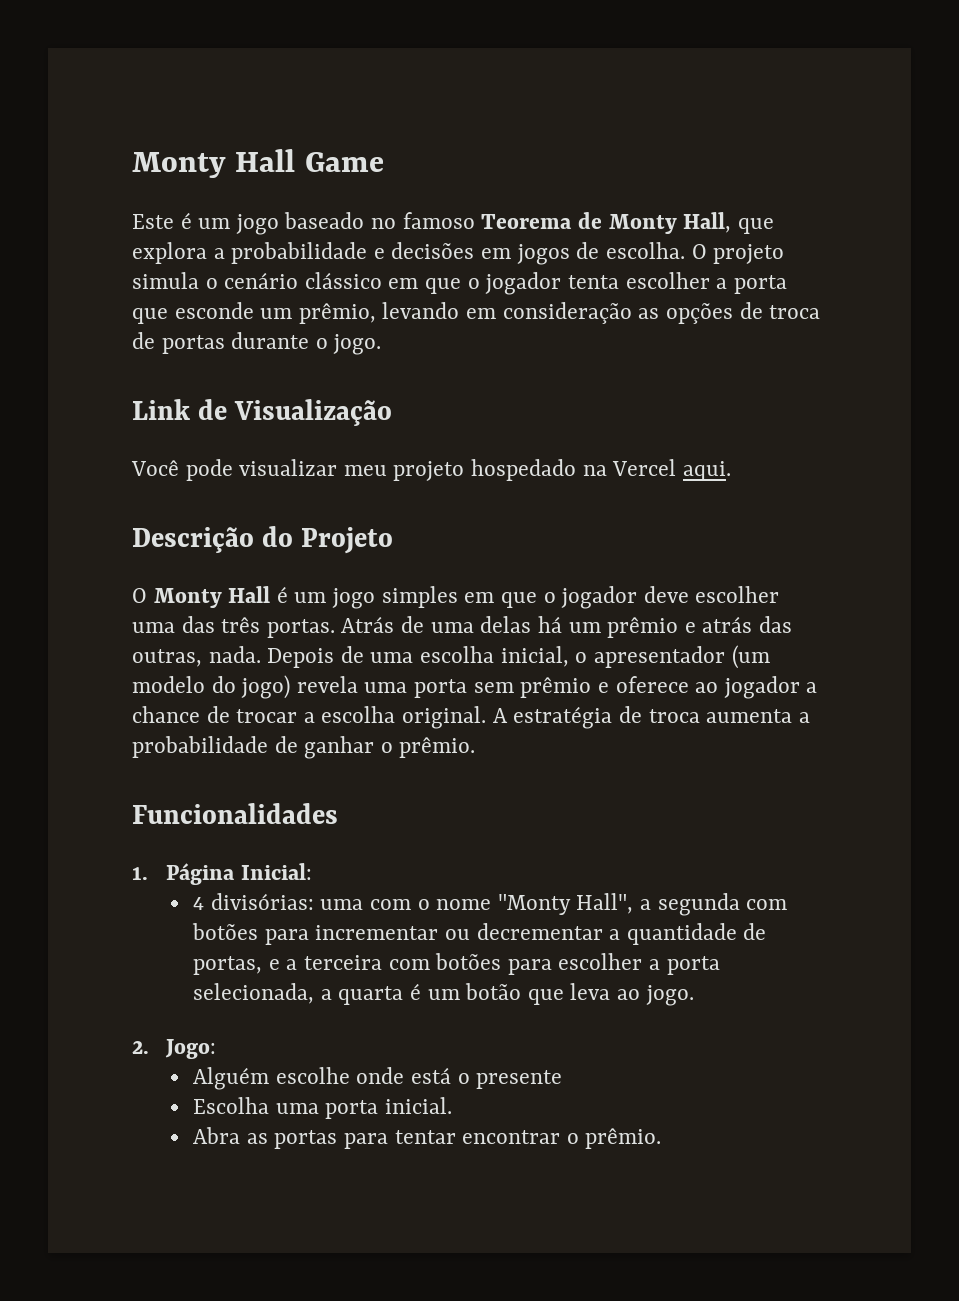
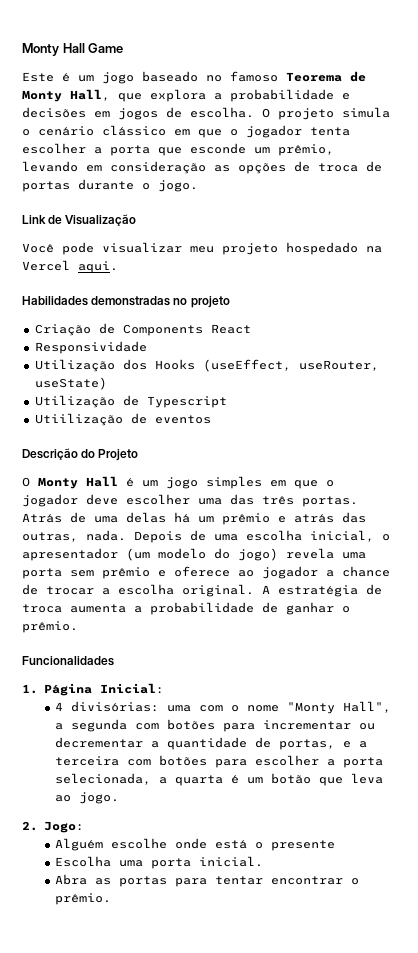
+ Habilidades demonstradas no projeto
+ Criação de Components React
+ Responsividade
+ Utilização dos Hooks (useEffect, useRouter, useState)
+ Utilização de Typescript
+ Utiilização de eventos

